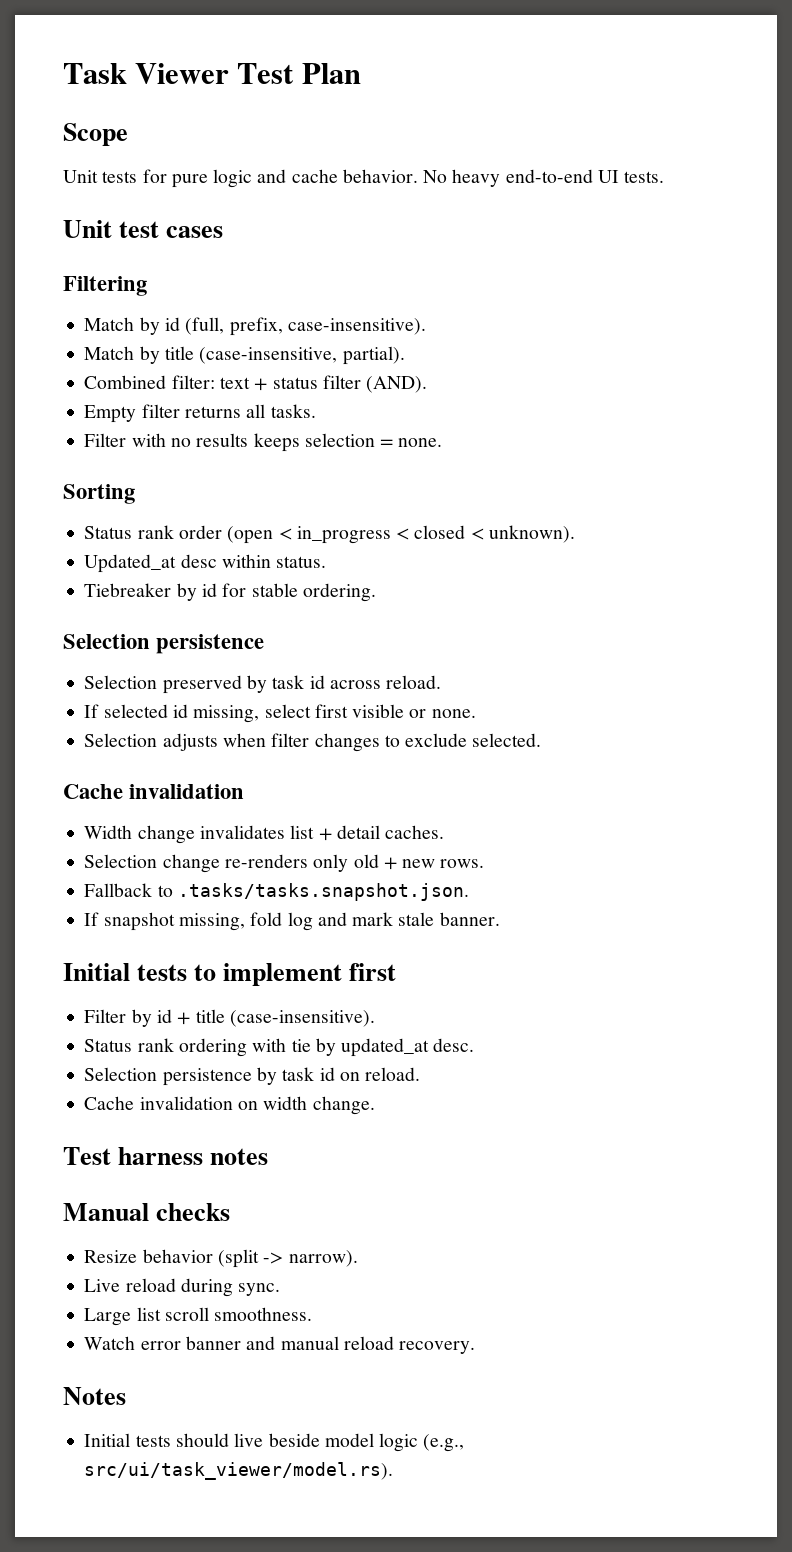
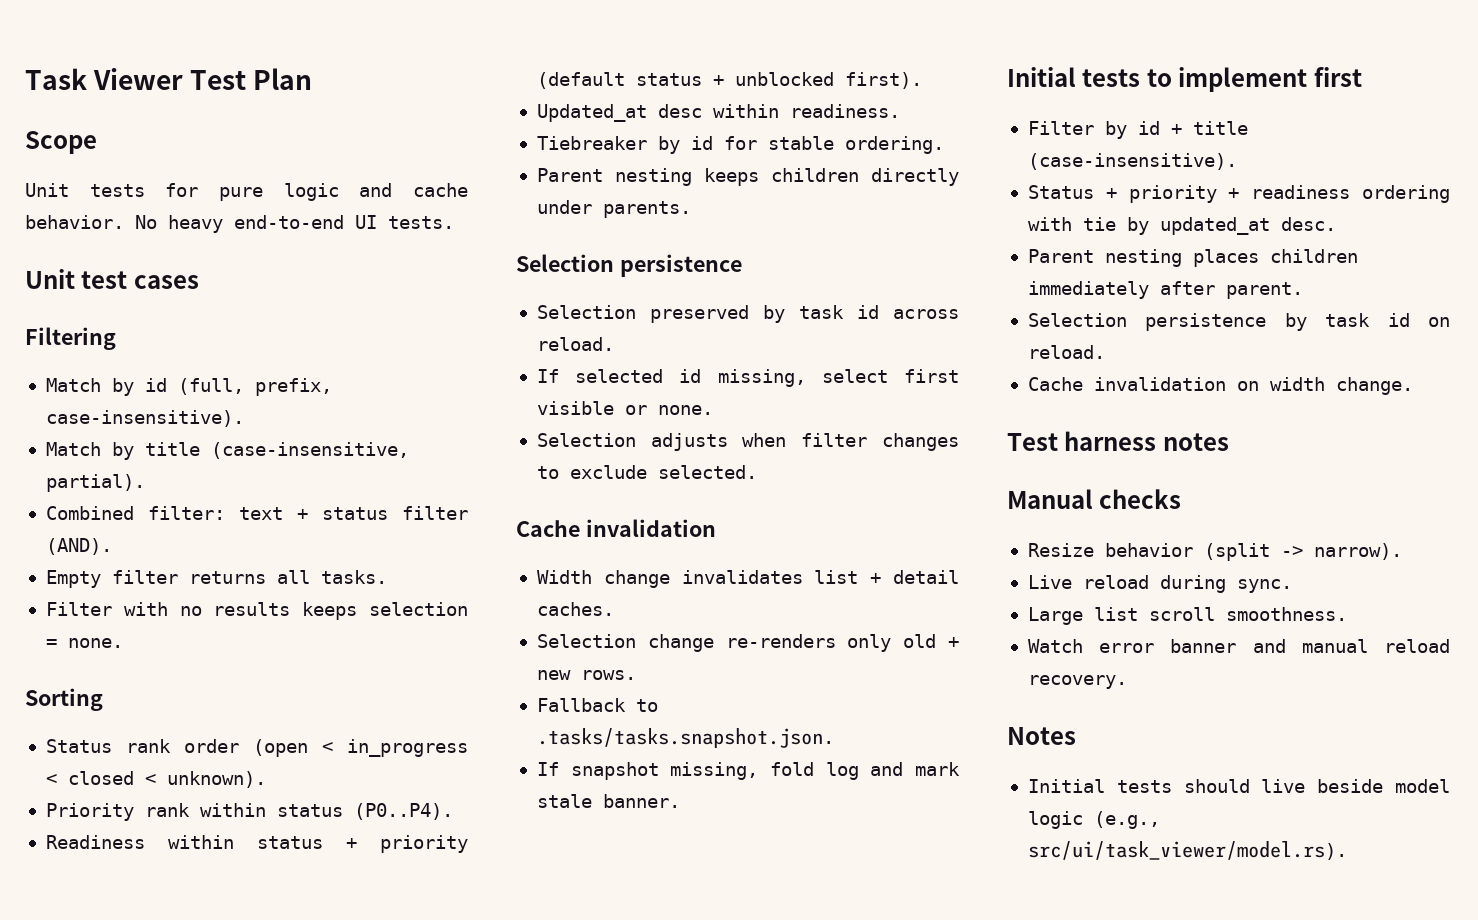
+ Priority rank within status (P0..P4).
+ Readiness within status + priority (default status + unblocked first).
- Updated_at desc within status.
+ Updated_at desc within readiness.
+ Parent nesting keeps children directly under parents.
- Status rank ordering with tie by updated_at desc.
+ Status + priority + readiness ordering with tie by updated_at desc.
+ Parent nesting places children immediately after parent.

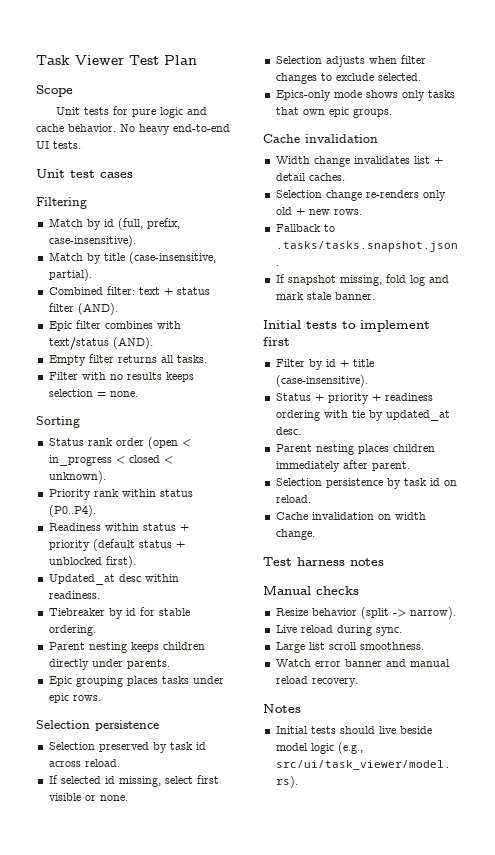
+ Epic filter combines with text/status (AND).
+ Epic grouping places tasks under epic rows.
+ Epics-only mode shows only tasks that own epic groups.

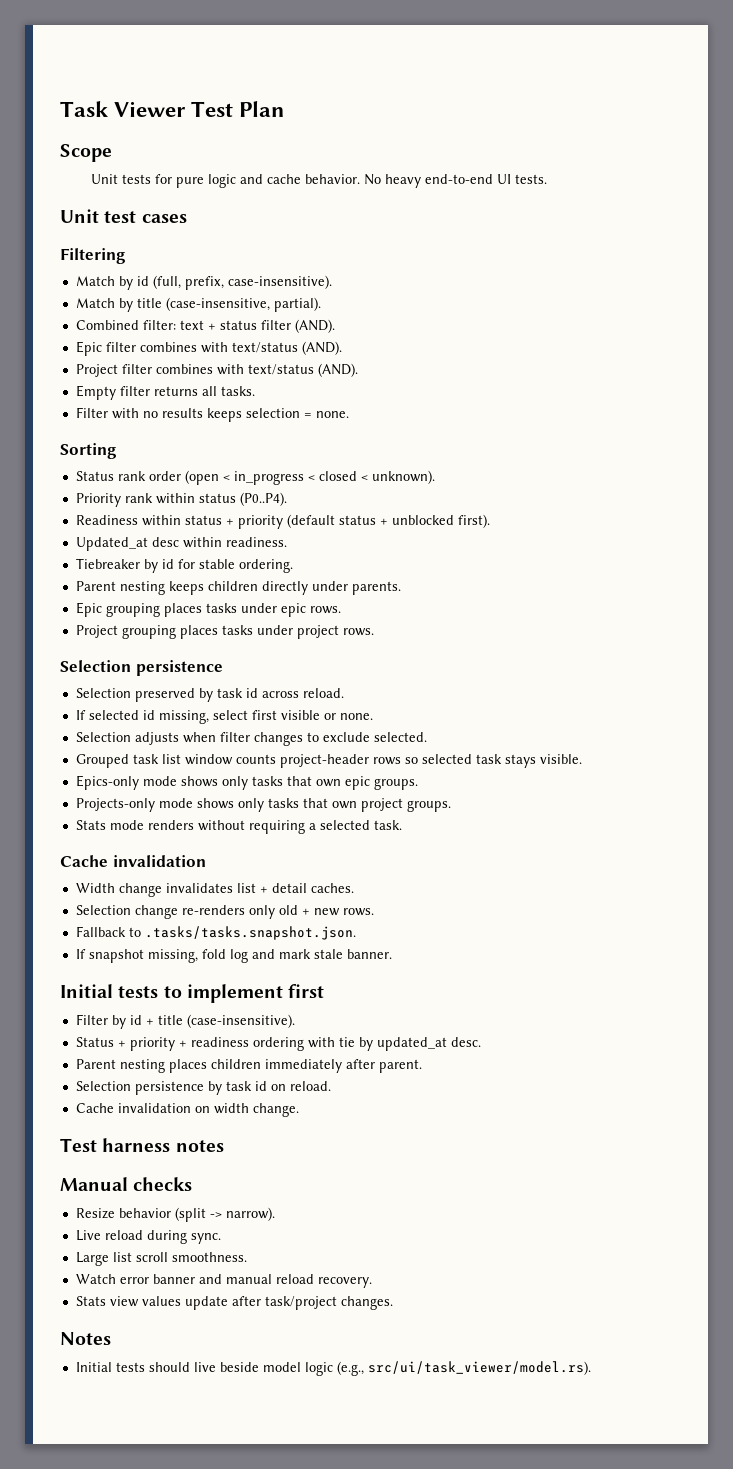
+ Project filter combines with text/status (AND).
+ Project grouping places tasks under project rows.
+ Grouped task list window counts project-header rows so selected task stays visible.
+ Projects-only mode shows only tasks that own project groups.
+ Stats mode renders without requiring a selected task.
+ Stats view values update after task/project changes.

